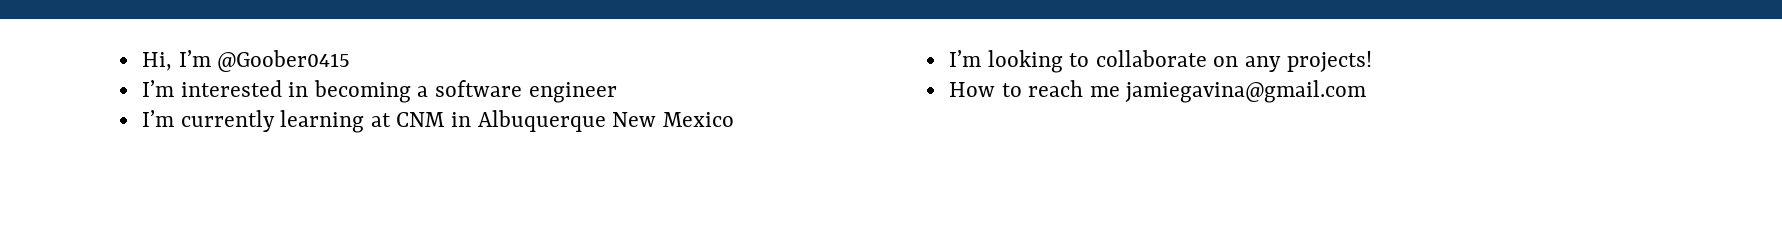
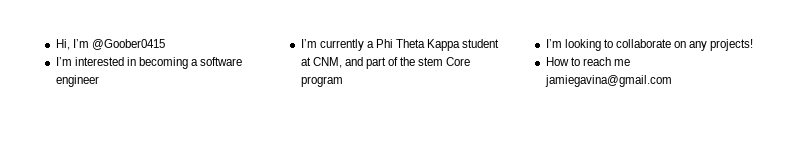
- I’m currently learning at CNM in Albuquerque New Mexico
+ I’m currently a Phi Theta Kappa student at CNM, and part of the stem Core program

